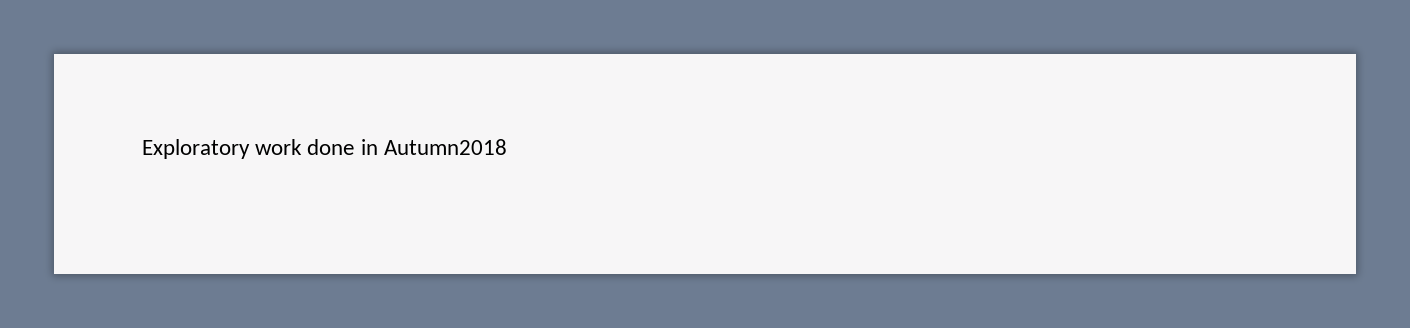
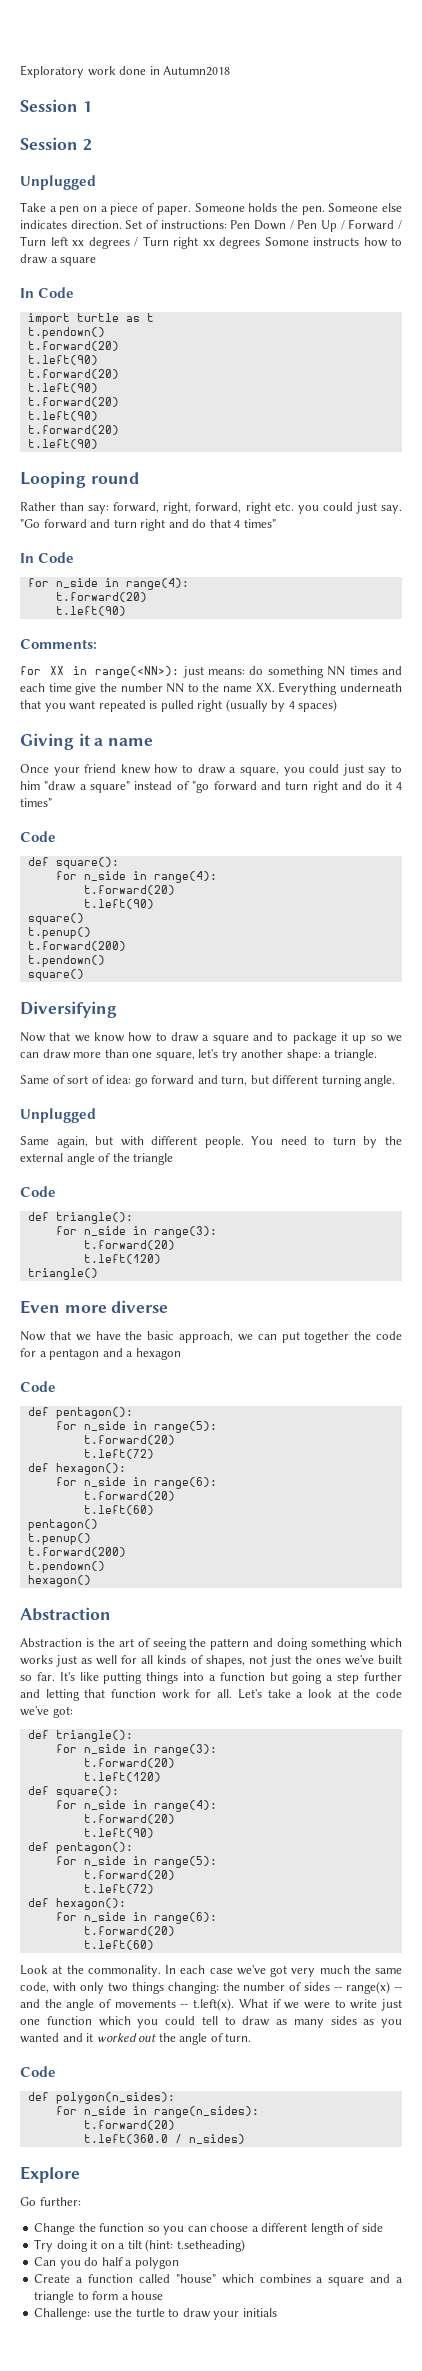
+ Session 1
+ Session 2
+ Unplugged
+ Take a pen on a piece of paper. Someone holds the pen. Someone else indicates direction. Set of instructions: Pen Down / Pen Up / Forward / Turn left xx degrees / Turn right xx degrees Somone instructs how to draw a square
+ In Code
+ import turtle as t
+ t.pendown()
+ t.forward(20)
+ t.left(90)
+ t.forward(20)
+ t.left(90)
+ t.forward(20)
+ t.left(90)
+ t.forward(20)
+ t.left(90)
+ Looping round
+ Rather than say: forward, right, forward, right etc. you could just say. "Go forward and turn right and do that 4 times"
+ In Code
+ for n_side in range(4):
+ t.forward(20)
+ t.left(90)
+ Comments:
+ for XX in range(<NN>): just means: do something NN times and each time give the number NN to the name XX. Everything underneath that you want repeated is pulled right (usually by 4 spaces)
+ Giving it a name
+ Once your friend knew how to draw a square, you could just say to him "draw a square" instead of "go forward and turn right and do it 4 times"
+ Code
+ def square():
+ for n_side in range(4):
+ t.forward(20)
+ t.left(90)
+ square()
+ t.penup()
+ t.forward(200)
+ t.pendown()
+ square()
+ Diversifying
+ Now that we know how to draw a square and to package it up so we can draw more than one square, let's try another shape: a triangle.
+ Same of sort of idea: go forward and turn, but different turning angle.
+ Unplugged
+ Same again, but with different people. You need to turn by the external angle of the triangle
+ Code
+ def triangle():
+ for n_side in range(3):
+ t.forward(20)
+ t.left(120)
+ triangle()
+ Even more diverse
+ Now that we have the basic approach, we can put together the code for a pentagon and a hexagon
+ Code
+ def pentagon():
+ for n_side in range(5):
+ t.forward(20)
+ t.left(72)
+ def hexagon():
+ for n_side in range(6):
+ t.forward(20)
+ t.left(60)
+ pentagon()
+ t.penup()
+ t.forward(200)
+ t.pendown()
+ hexagon()
+ Abstraction
+ Abstraction is the art of seeing the pattern and doing something which works just as well for all kinds of shapes, not just the ones we've built so far. It's like putting things into a function but going a step further and letting that function work for all. Let's take a look at the code we've got:
+ def triangle():
+ for n_side in range(3):
+ t.forward(20)
+ t.left(120)
+ def square():
+ for n_side in range(4):
+ t.forward(20)
+ t.left(90)
+ def pentagon():
+ for n_side in range(5):
+ t.forward(20)
+ t.left(72)
+ def hexagon():
+ for n_side in range(6):
+ t.forward(20)
+ t.left(60)
+ Look at the commonality. In each case we've got very much the same code, with only two things changing: the number of sides -- range(x) -- and the angle of movements -- t.left(x). What if we were to write just one function which you could tell to draw as many sides as you wanted and it worked out the angle of turn.
+ Code
+ def polygon(n_sides):
+ for n_side in range(n_sides):
+ t.forward(20)
+ t.left(360.0 / n_sides)
+ Explore
+ Go further:
+ Change the function so you can choose a different length of side
+ Try doing it on a tilt (hint: t.setheading)
+ Can you do half a polygon
+ Create a function called "house" which combines a square and a triangle to form a house
+ Challenge: use the turtle to draw your initials

